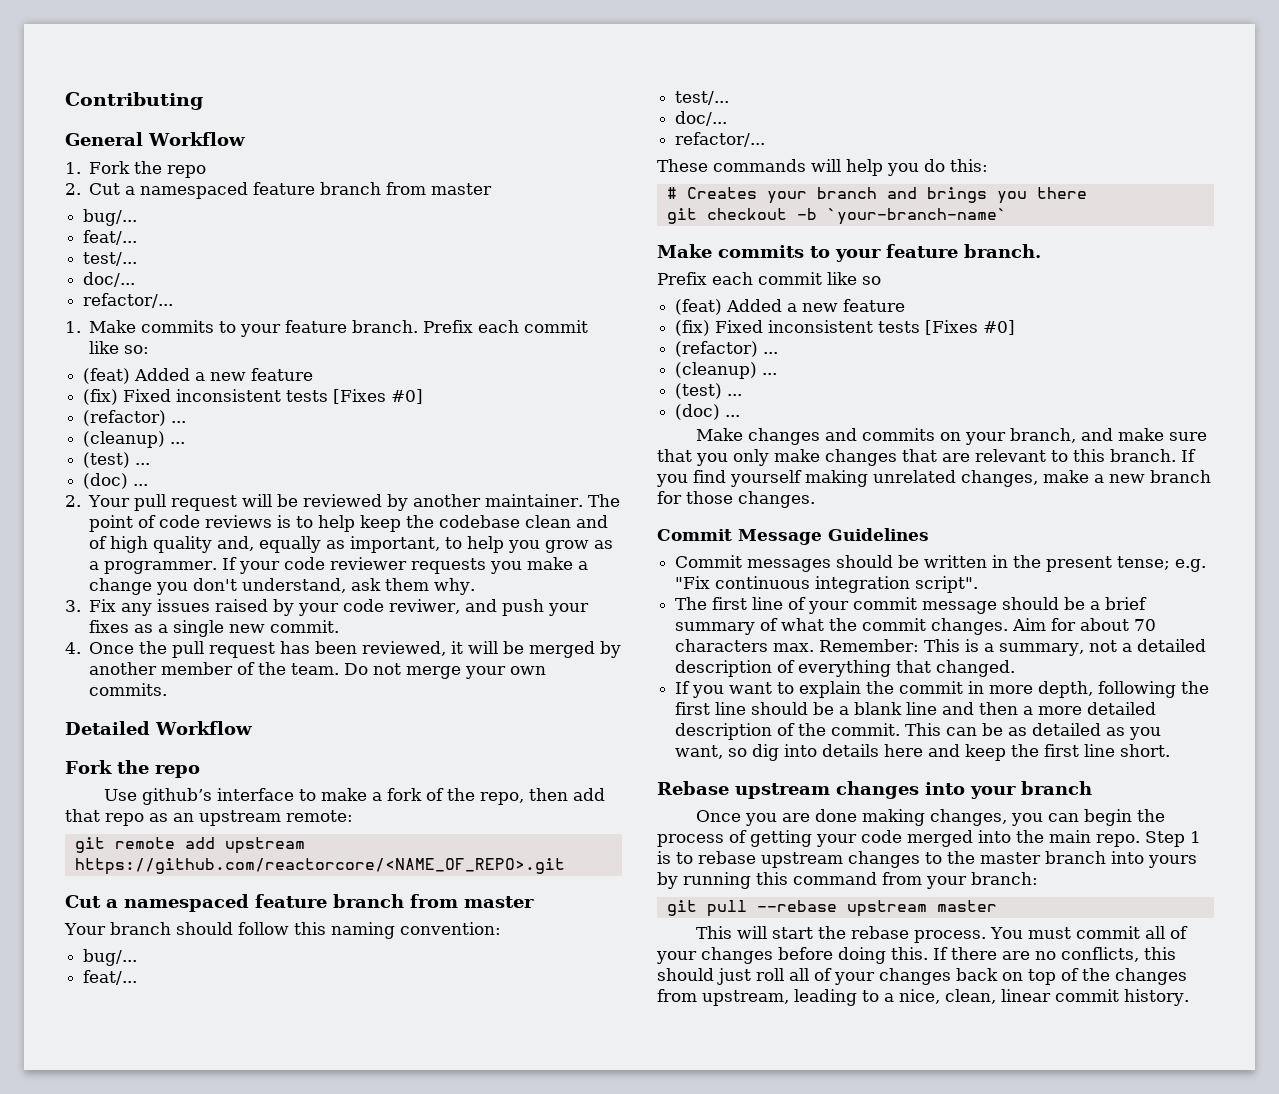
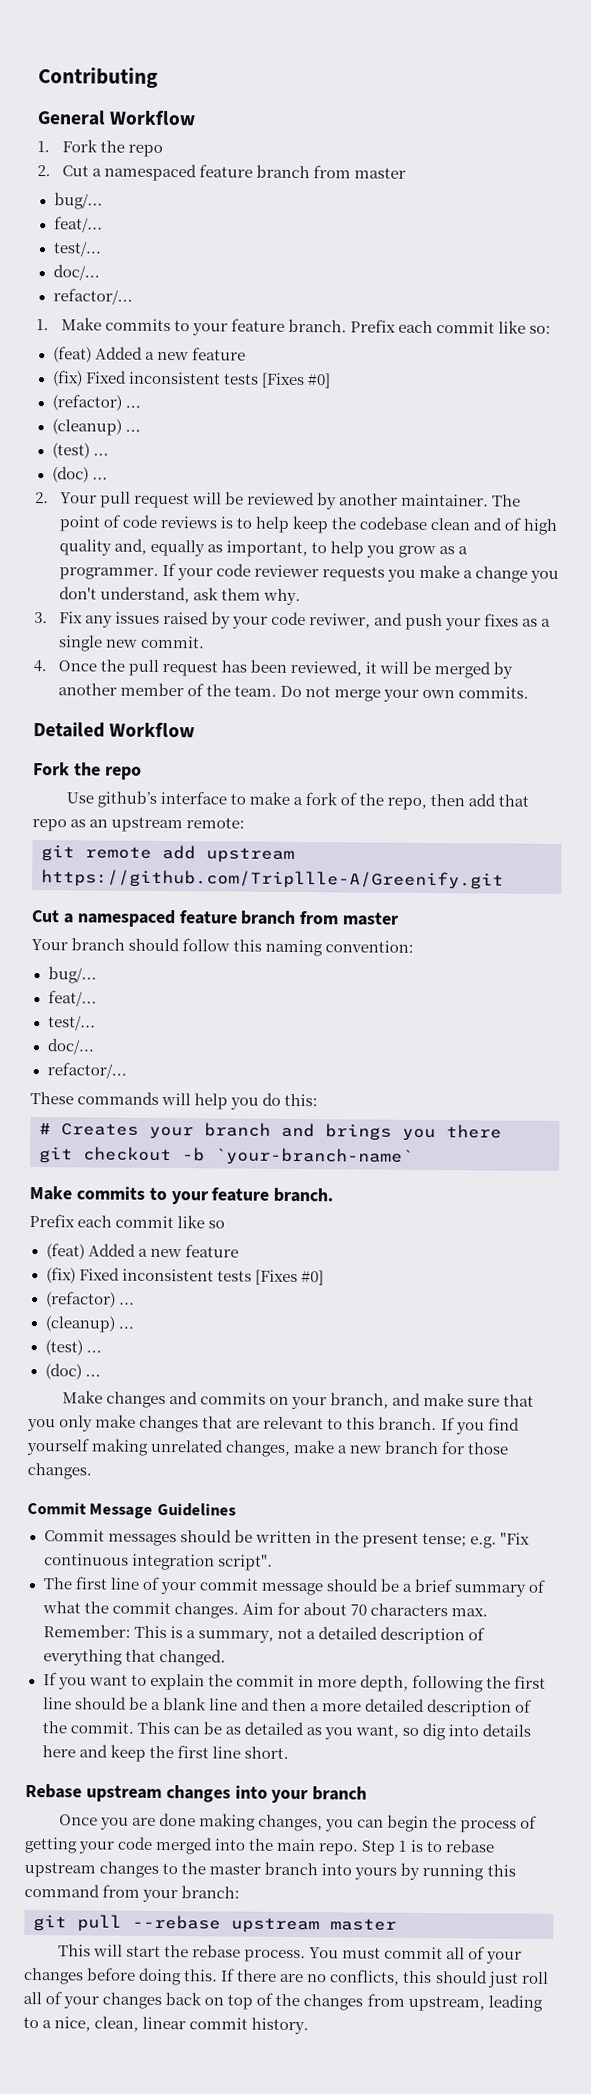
- git remote add upstream https://github.com/reactorcore/<NAME_OF_REPO>.git
+ git remote add upstream https://github.com/Tripllle-A/Greenify.git

